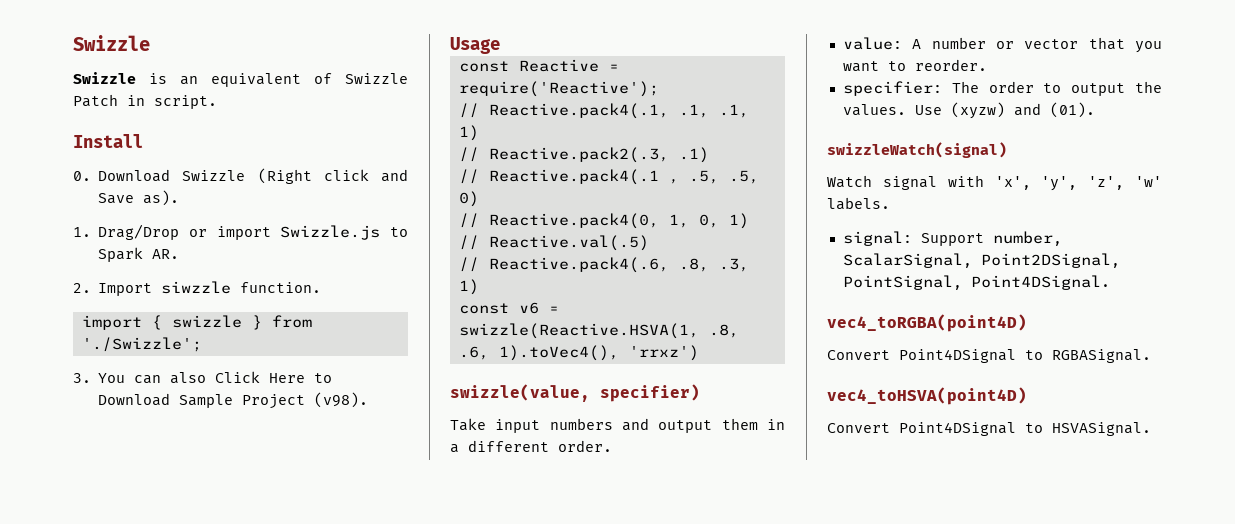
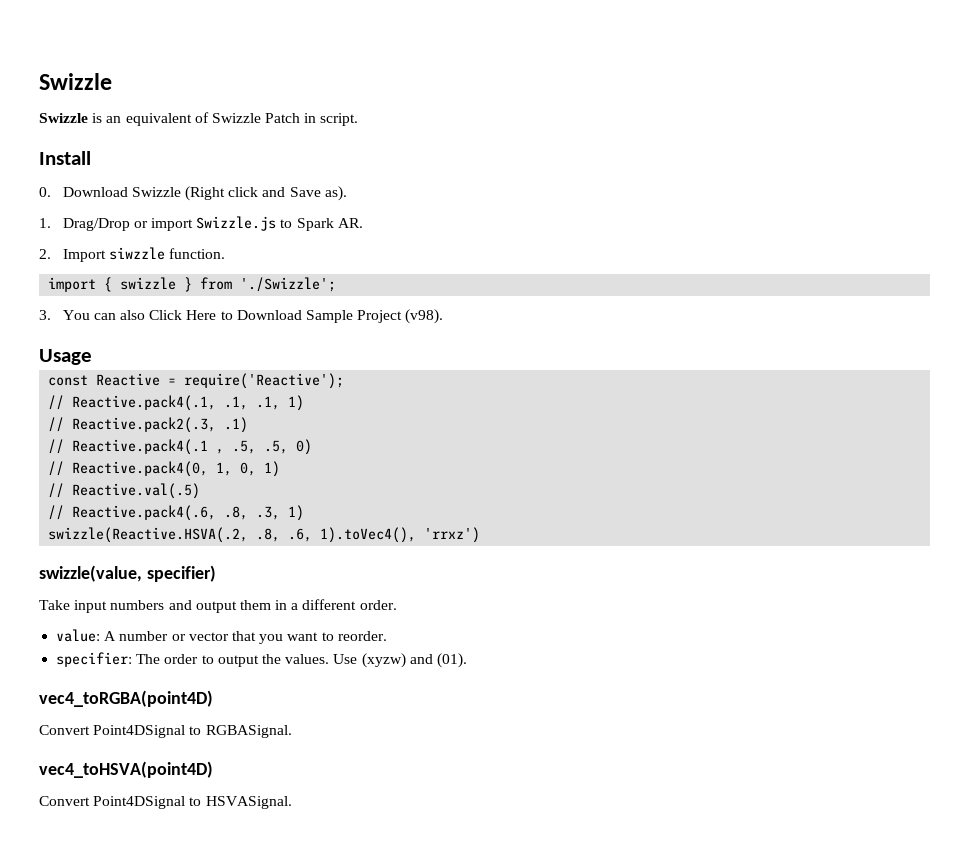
- const v6 = swizzle(Reactive.HSVA(1, .8, .6, 1).toVec4(), 'rrxz')
+ swizzle(Reactive.HSVA(.2, .8, .6, 1).toVec4(), 'rrxz')
- swizzleWatch(signal)
- Watch signal with 'x', 'y', 'z', 'w' labels.
- signal: Support number, ScalarSignal, Point2DSignal, PointSignal, Point4DSignal.

